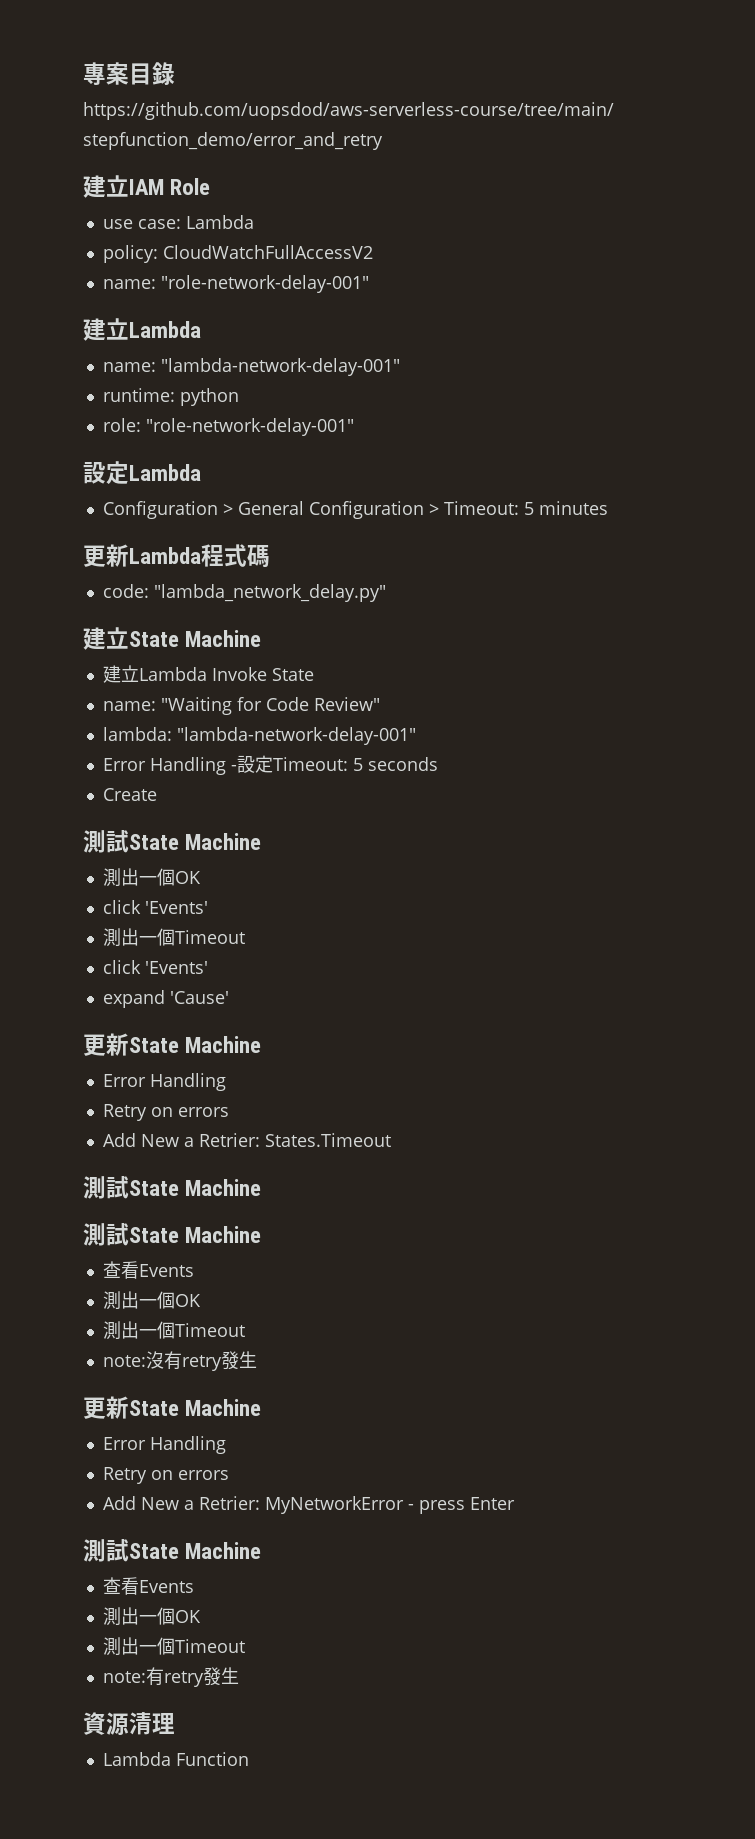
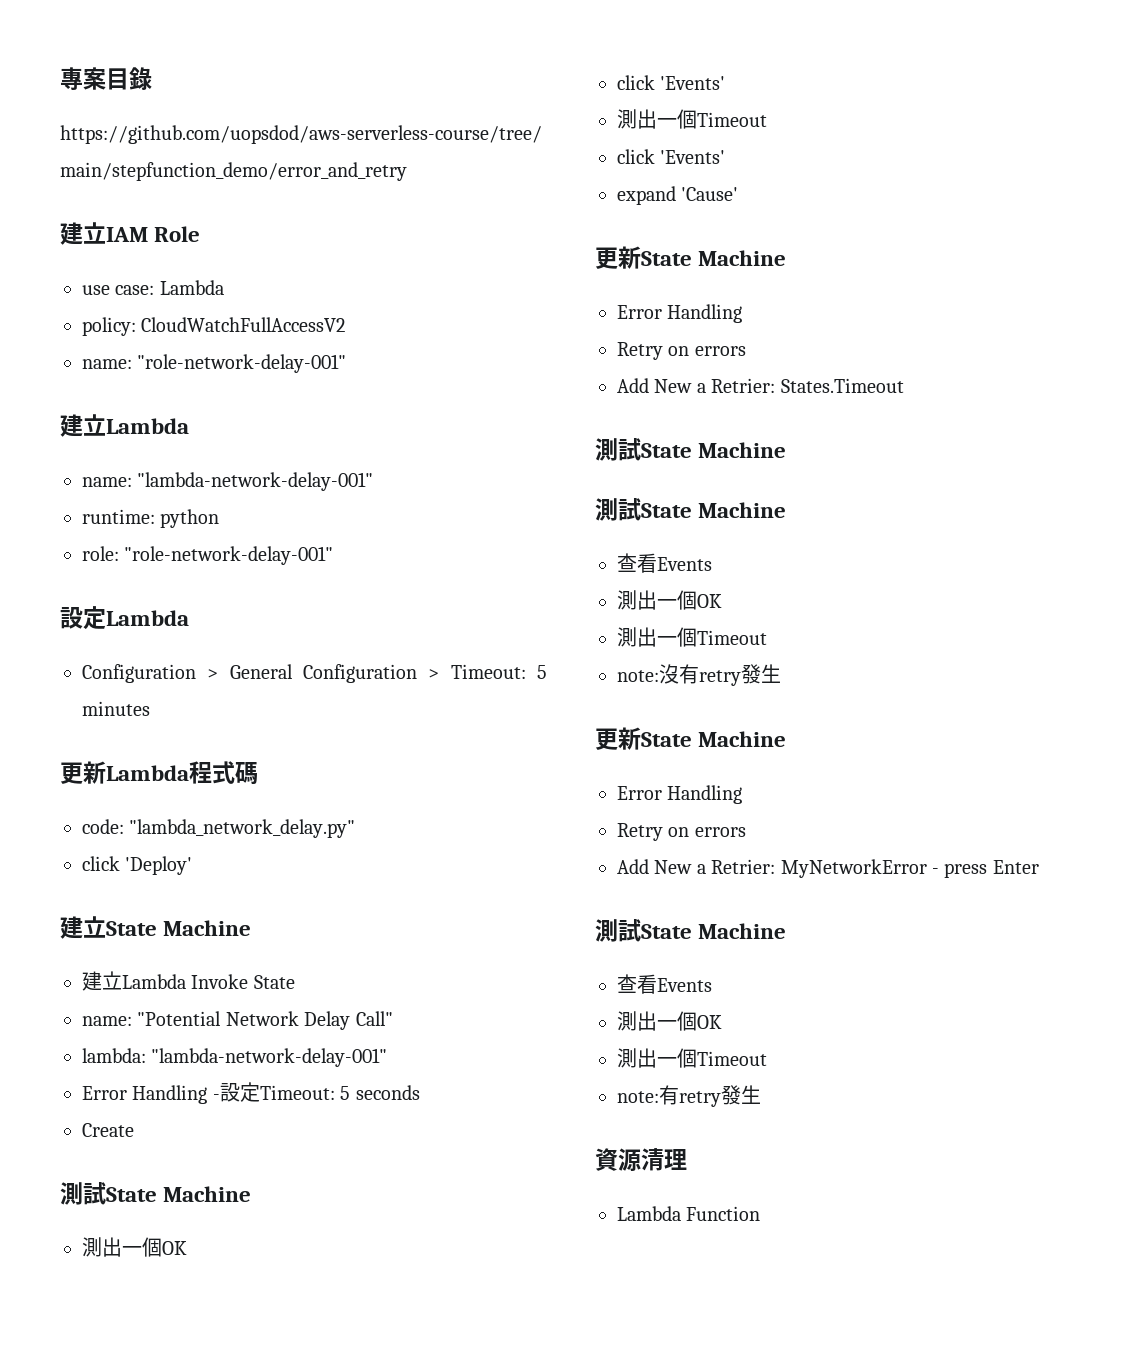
+ click 'Deploy'
- name: "Waiting for Code Review"
+ name: "Potential Network Delay Call"

